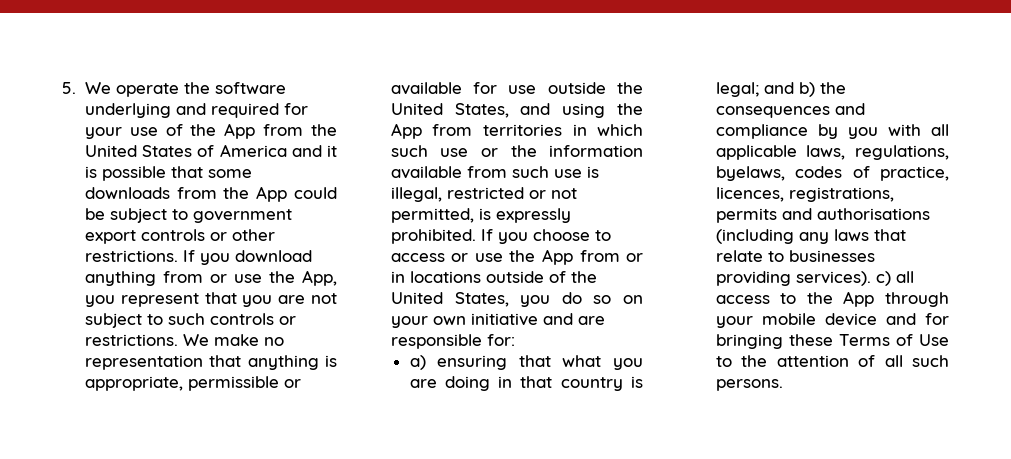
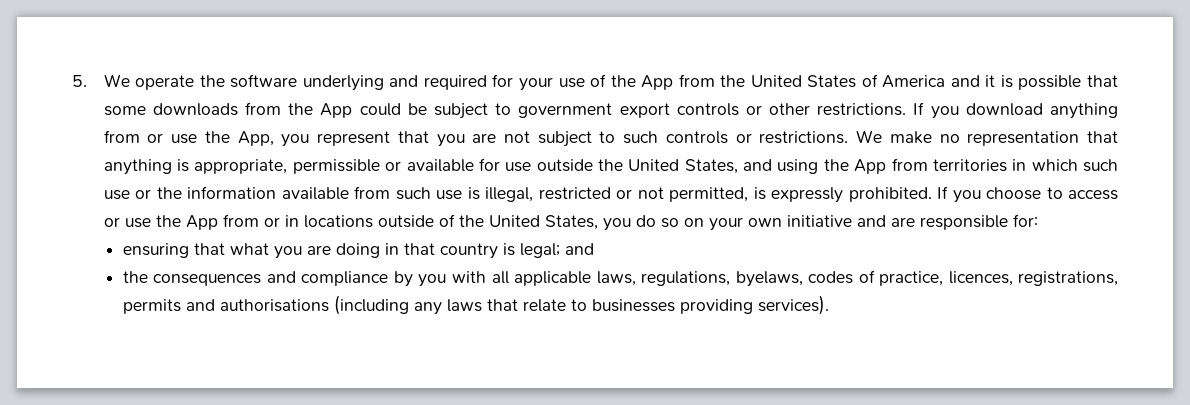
- a) ensuring that what you are doing in that country is legal; and b) the consequences and compliance by you with all applicable laws, regulations, byelaws, codes of practice, licences, registrations, permits and authorisations (including any laws that relate to businesses providing services). c) all access to the App through your mobile device and for bringing these Terms of Use to the attention of all such persons.
+ ensuring that what you are doing in that country is legal; and
+ the consequences and compliance by you with all applicable laws, regulations, byelaws, codes of practice, licences, registrations, permits and authorisations (including any laws that relate to businesses providing services).

